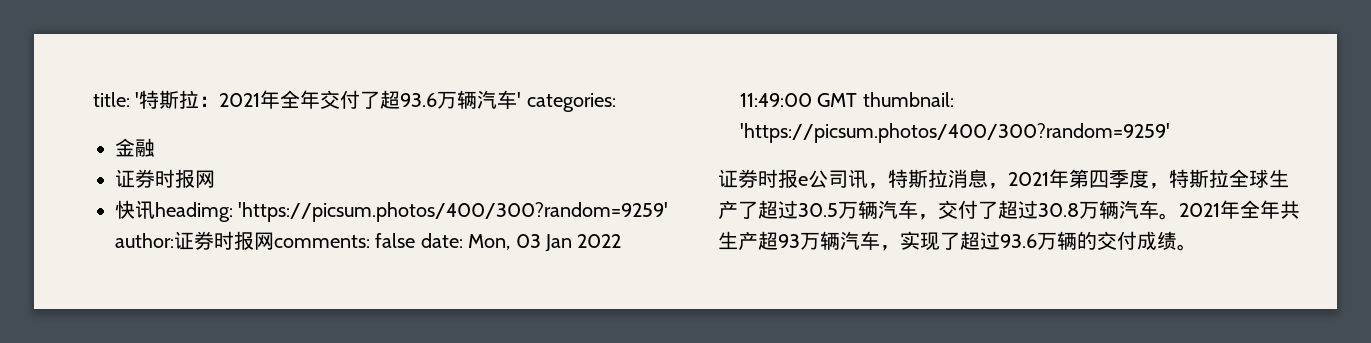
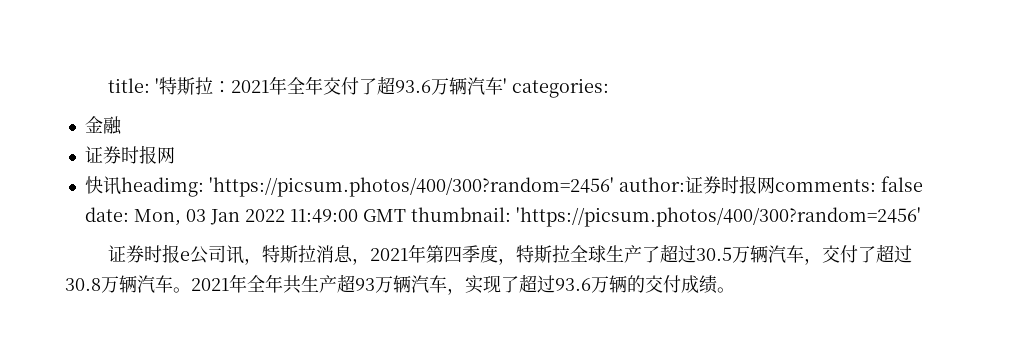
- 快讯headimg: 'https://picsum.photos/400/300?random=9259' author:证券时报网comments: false date: Mon, 03 Jan 2022 11:49:00 GMT thumbnail: 'https://picsum.photos/400/300?random=9259'
+ 快讯headimg: 'https://picsum.photos/400/300?random=2456' author:证券时报网comments: false date: Mon, 03 Jan 2022 11:49:00 GMT thumbnail: 'https://picsum.photos/400/300?random=2456'

